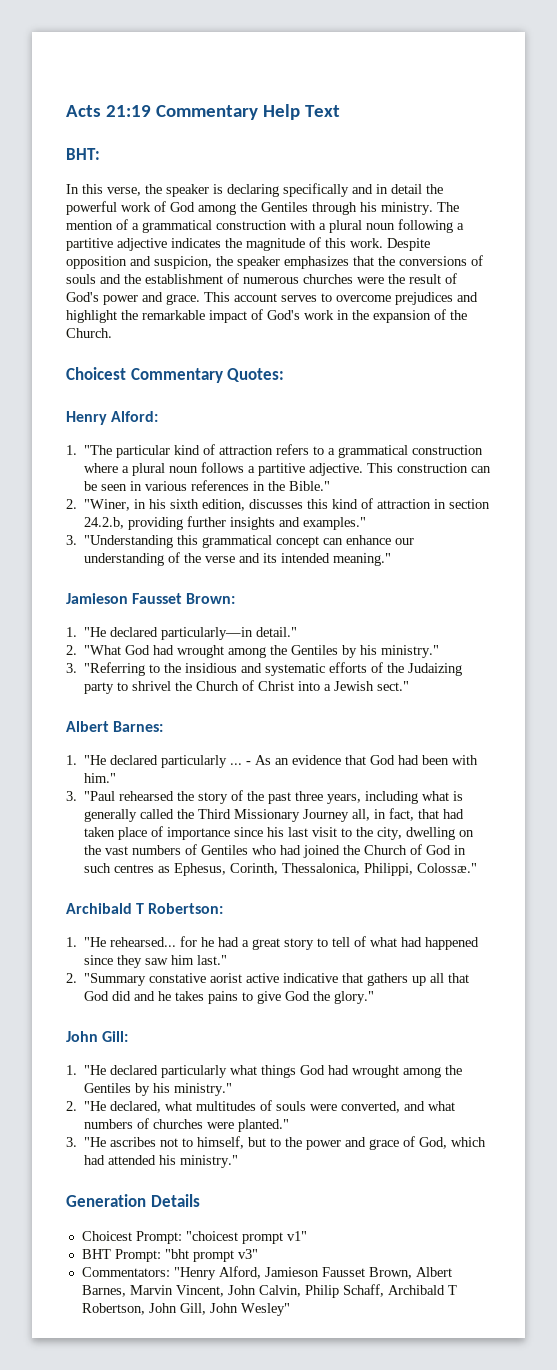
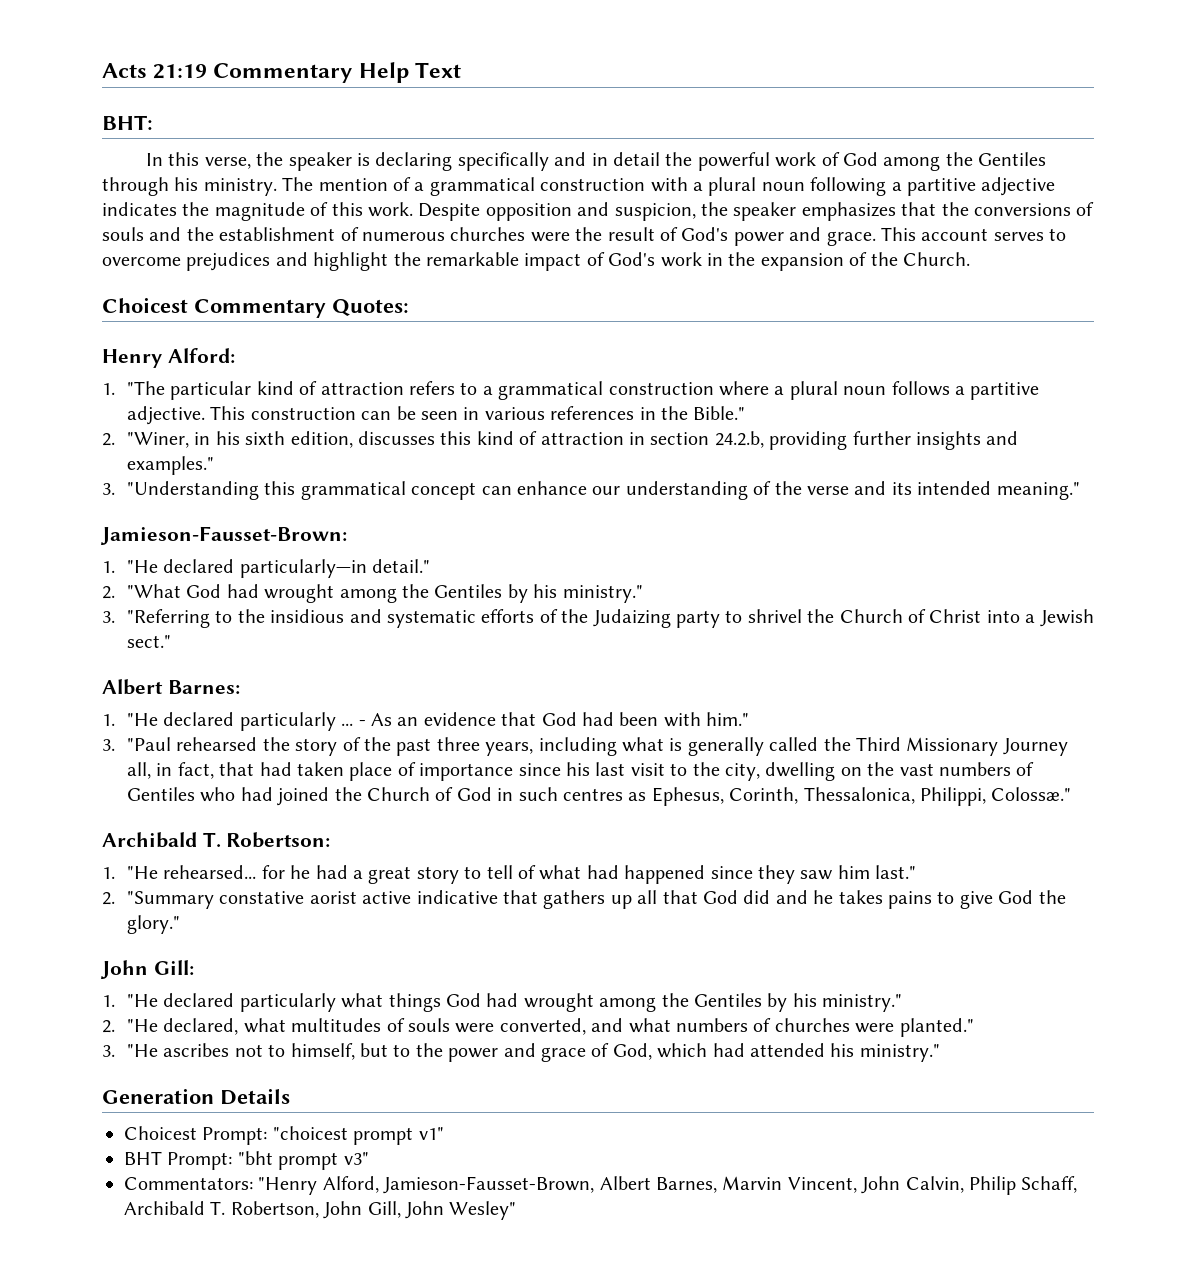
- Jamieson Fausset Brown:
+ Jamieson-Fausset-Brown:
- Archibald T Robertson:
+ Archibald T. Robertson:
- Commentators: "Henry Alford, Jamieson Fausset Brown, Albert Barnes, Marvin Vincent, John Calvin, Philip Schaff, Archibald T Robertson, John Gill, John Wesley"
+ Commentators: "Henry Alford, Jamieson-Fausset-Brown, Albert Barnes, Marvin Vincent, John Calvin, Philip Schaff, Archibald T. Robertson, John Gill, John Wesley"

